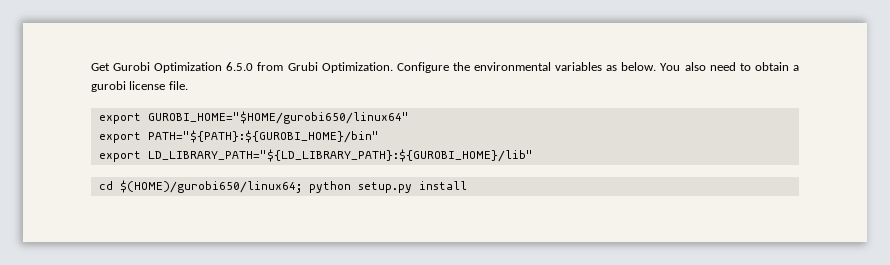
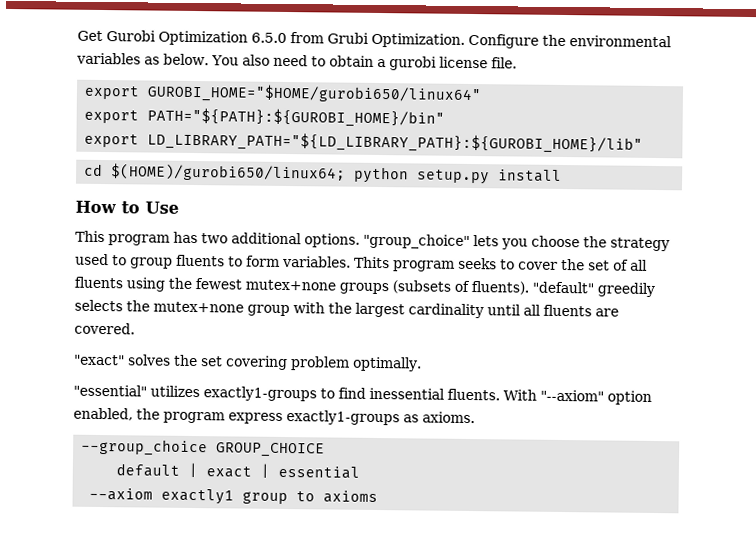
+ How to Use
+ This program has two additional options. "group_choice" lets you choose the strategy used to group fluents to form variables. Thits program seeks to cover the set of all fluents using the fewest mutex+none groups (subsets of fluents). "default" greedily selects the mutex+none group with the largest cardinality until all fluents are covered.
+ "exact" solves the set covering problem optimally.
+ "essential" utilizes exactly1-groups to find inessential fluents. With "--axiom" option enabled, the program express exactly1-groups as axioms.
+ --group_choice GROUP_CHOICE
+ default | exact | essential
+ --axiom exactly1 group to axioms

